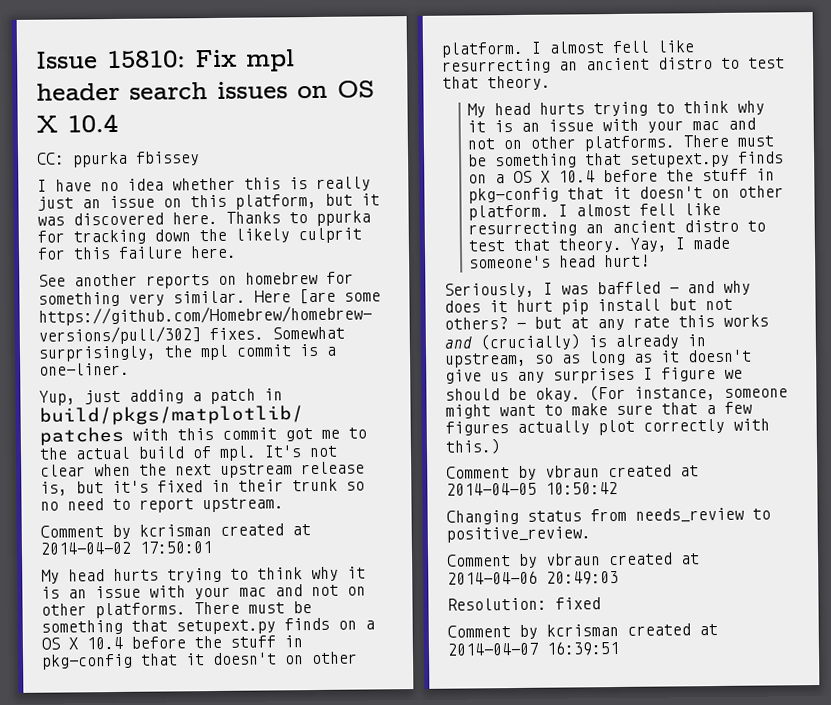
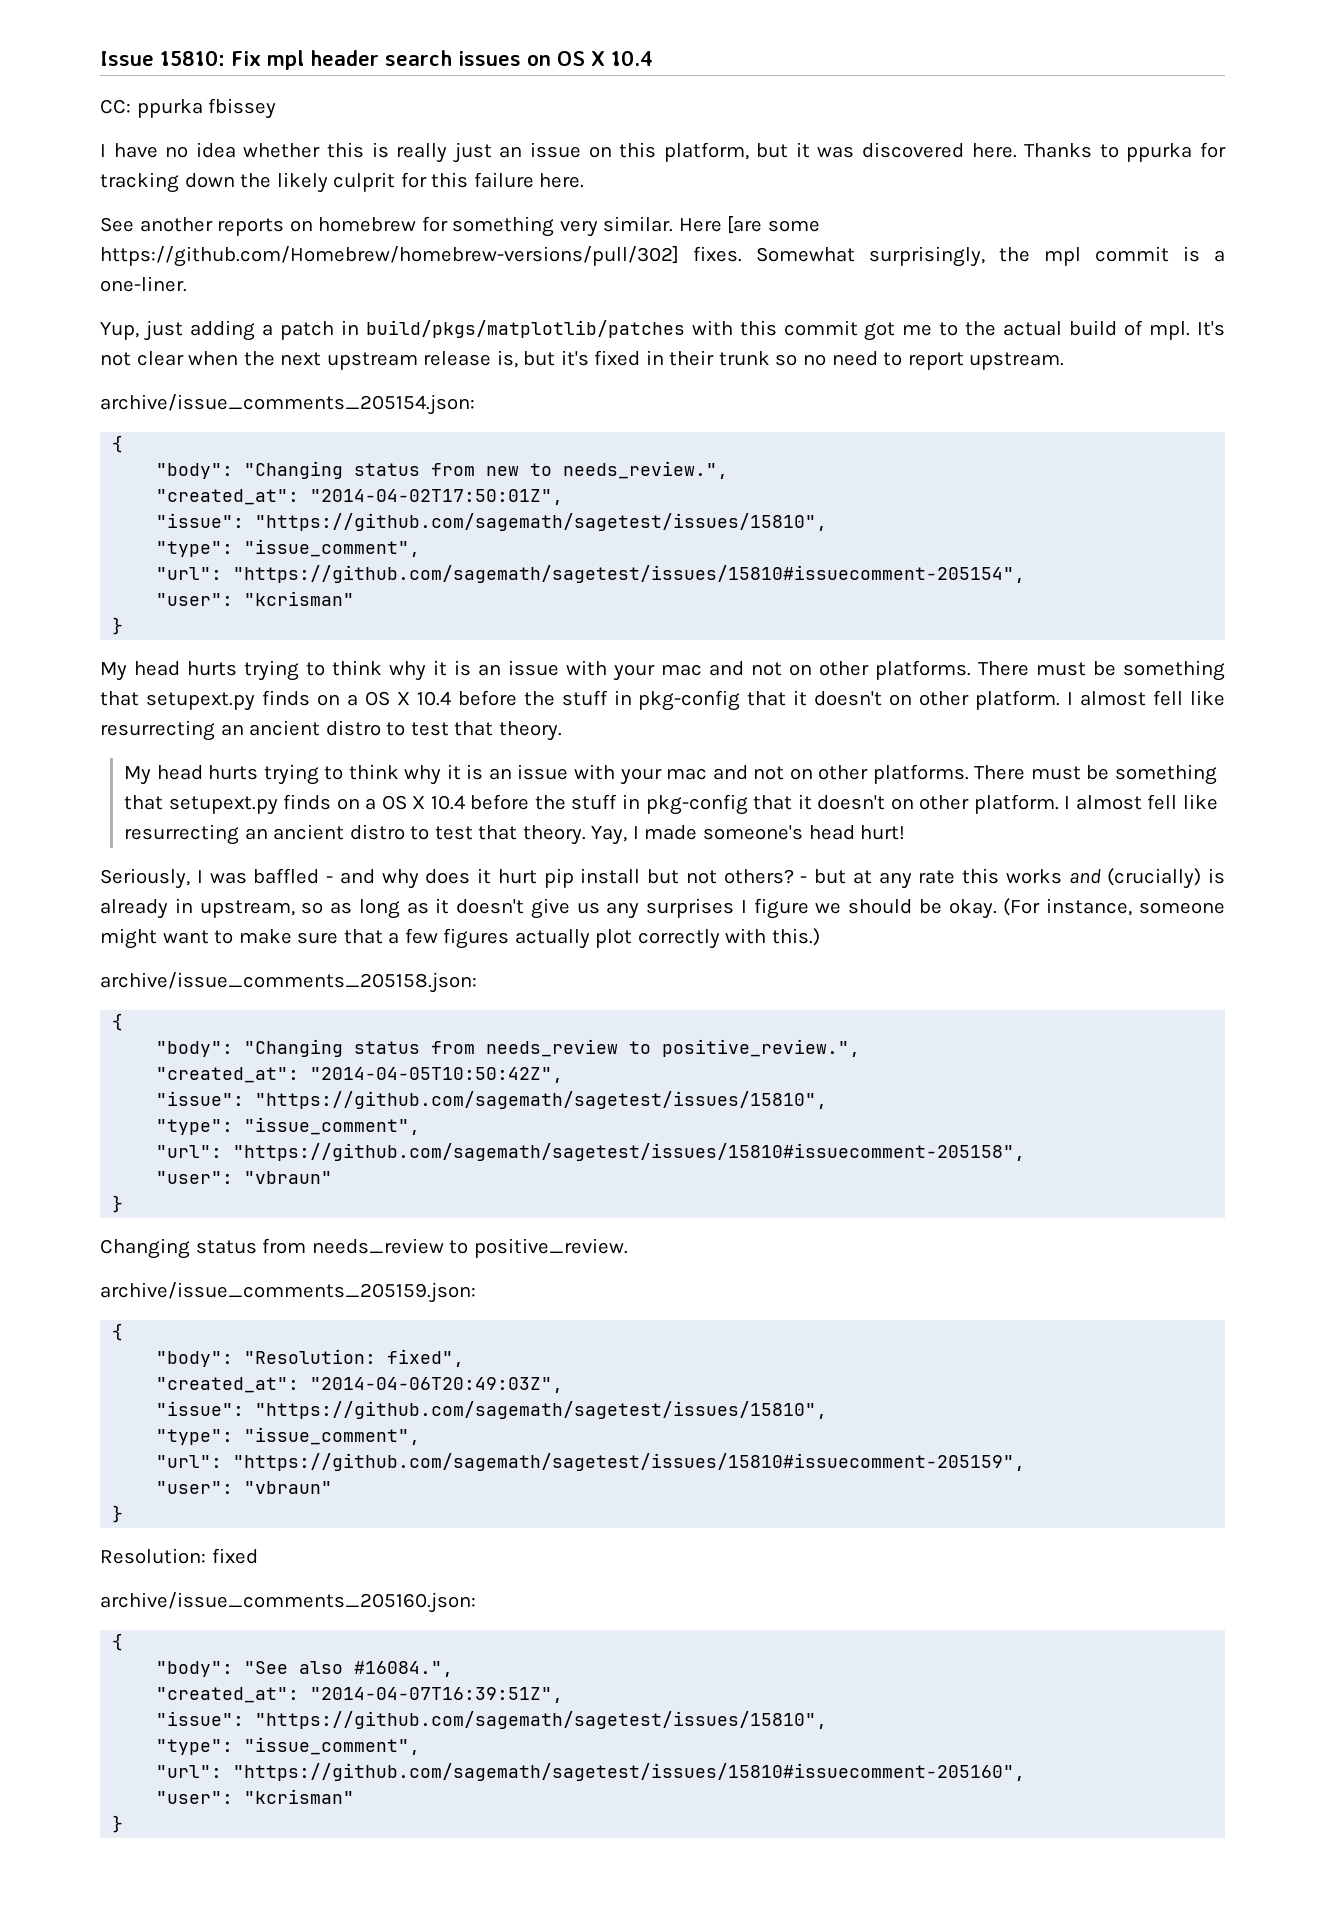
- Comment by kcrisman created at 2014-04-02 17:50:01
+ archive/issue_comments_205154.json:
+ {
+ "body": "Changing status from new to needs_review.",
+ "created_at": "2014-04-02T17:50:01Z",
+ "issue": "https://github.com/sagemath/sagetest/issues/15810",
+ "type": "issue_comment",
+ "url": "https://github.com/sagemath/sagetest/issues/15810#issuecomment-205154",
+ "user": "kcrisman"
+ }
- Comment by vbraun created at 2014-04-05 10:50:42
+ archive/issue_comments_205158.json:
+ {
+ "body": "Changing status from needs_review to positive_review.",
+ "created_at": "2014-04-05T10:50:42Z",
+ "issue": "https://github.com/sagemath/sagetest/issues/15810",
+ "type": "issue_comment",
+ "url": "https://github.com/sagemath/sagetest/issues/15810#issuecomment-205158",
+ "user": "vbraun"
+ }
- Comment by vbraun created at 2014-04-06 20:49:03
+ archive/issue_comments_205159.json:
+ {
+ "body": "Resolution: fixed",
+ "created_at": "2014-04-06T20:49:03Z",
+ "issue": "https://github.com/sagemath/sagetest/issues/15810",
+ "type": "issue_comment",
+ "url": "https://github.com/sagemath/sagetest/issues/15810#issuecomment-205159",
+ "user": "vbraun"
+ }
  Resolution: fixed
- Comment by kcrisman created at 2014-04-07 16:39:51
+ archive/issue_comments_205160.json:
+ {
+ "body": "See also #16084.",
+ "created_at": "2014-04-07T16:39:51Z",
+ "issue": "https://github.com/sagemath/sagetest/issues/15810",
+ "type": "issue_comment",
+ "url": "https://github.com/sagemath/sagetest/issues/15810#issuecomment-205160",
+ "user": "kcrisman"
+ }

